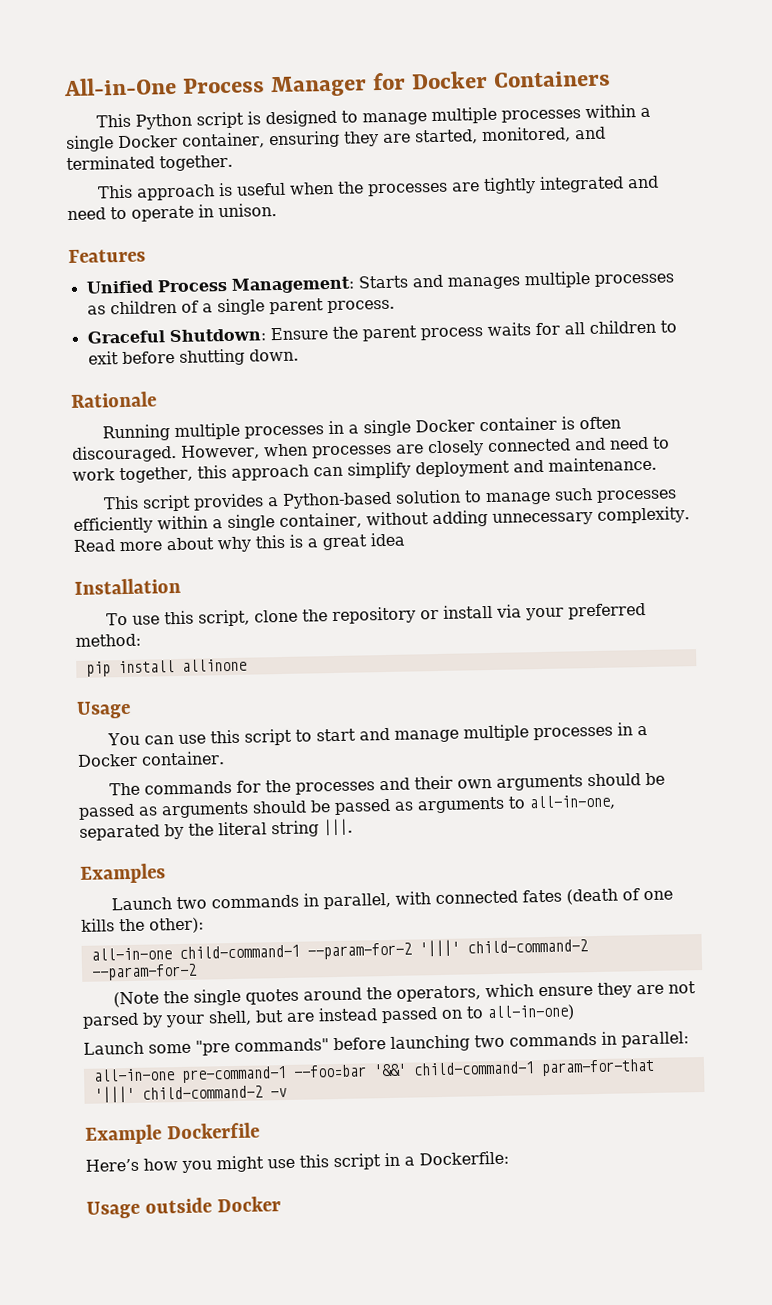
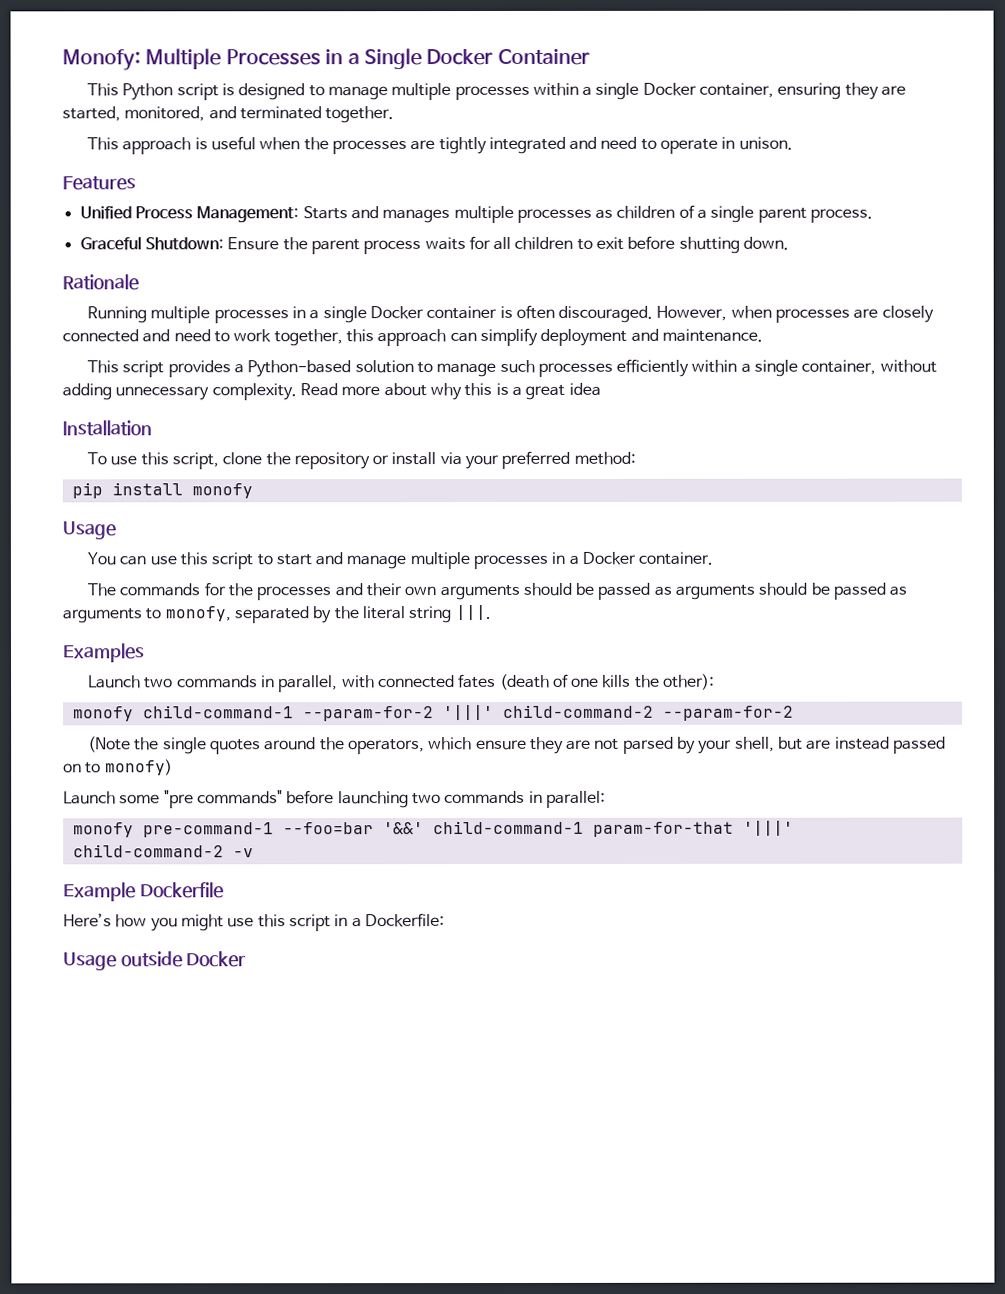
- All-in-One Process Manager for Docker Containers
+ Monofy: Multiple Processes in a Single Docker Container
- pip install allinone
+ pip install monofy
- The commands for the processes and their own arguments should be passed as arguments should be passed as arguments to all-in-one, separated by the literal string |||.
+ The commands for the processes and their own arguments should be passed as arguments should be passed as arguments to monofy, separated by the literal string |||.
- all-in-one child-command-1 --param-for-2 '|||' child-command-2 --param-for-2
+ monofy child-command-1 --param-for-2 '|||' child-command-2 --param-for-2
- (Note the single quotes around the operators, which ensure they are not parsed by your shell, but are instead passed on to all-in-one)
+ (Note the single quotes around the operators, which ensure they are not parsed by your shell, but are instead passed on to monofy)
- all-in-one pre-command-1 --foo=bar '&&' child-command-1 param-for-that '|||' child-command-2 -v
+ monofy pre-command-1 --foo=bar '&&' child-command-1 param-for-that '|||' child-command-2 -v

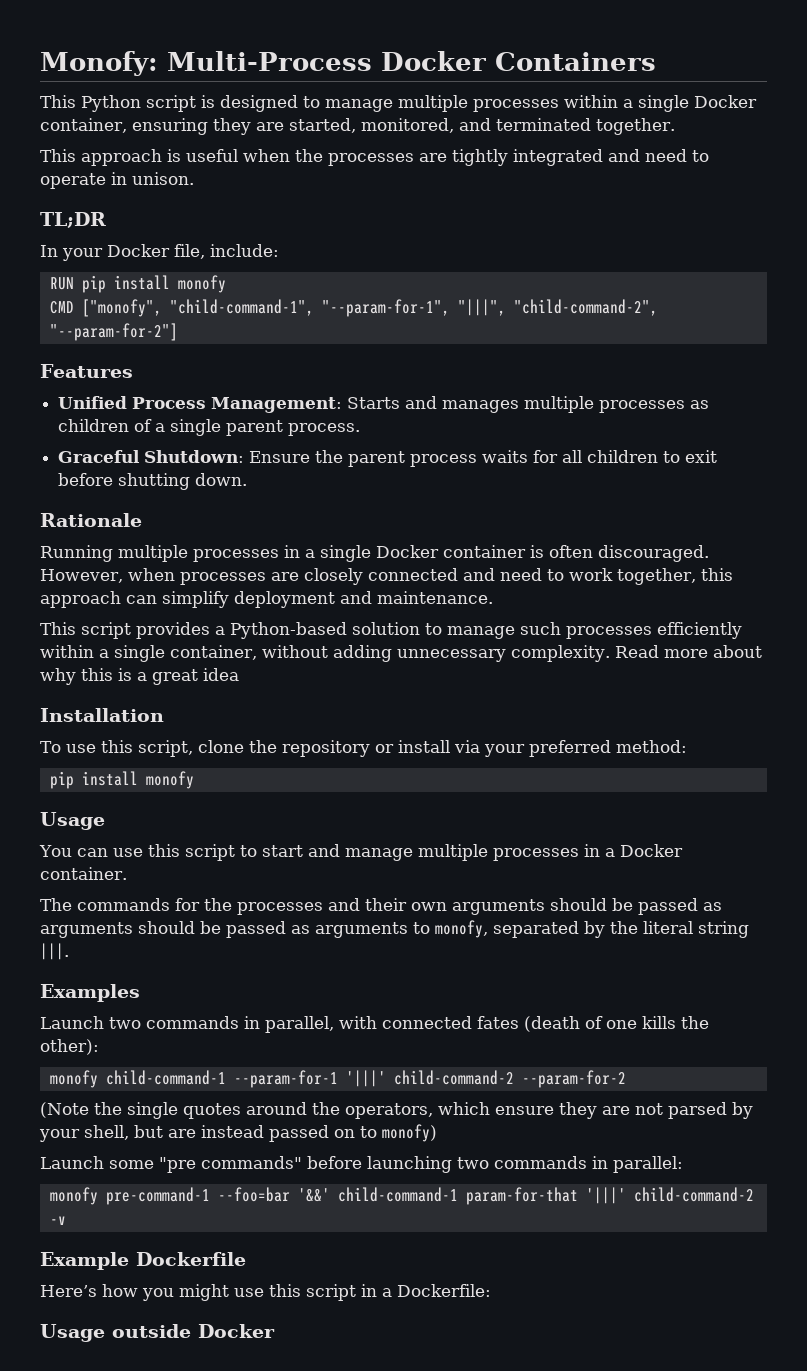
- Monofy: Multiple Processes in a Single Docker Container
+ Monofy: Multi-Process Docker Containers
+ TL;DR
+ In your Docker file, include:
+ RUN pip install monofy
+ CMD ["monofy", "child-command-1", "--param-for-1", "|||", "child-command-2", "--param-for-2"]
- monofy child-command-1 --param-for-2 '|||' child-command-2 --param-for-2
+ monofy child-command-1 --param-for-1 '|||' child-command-2 --param-for-2

